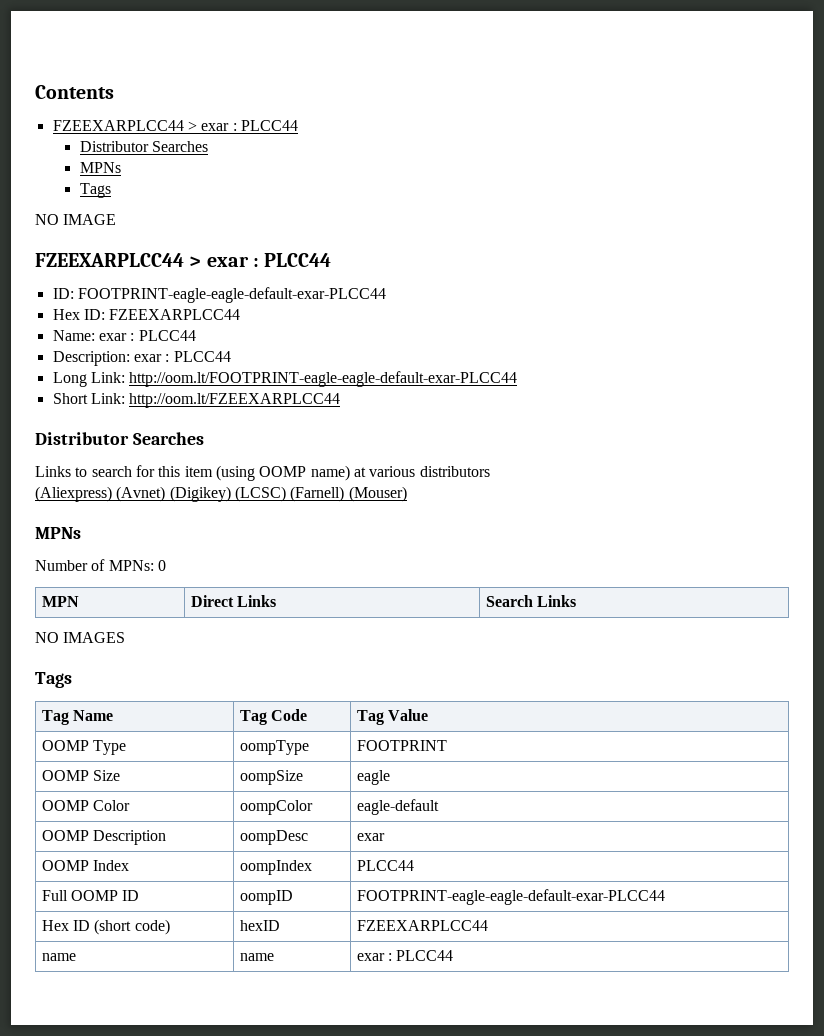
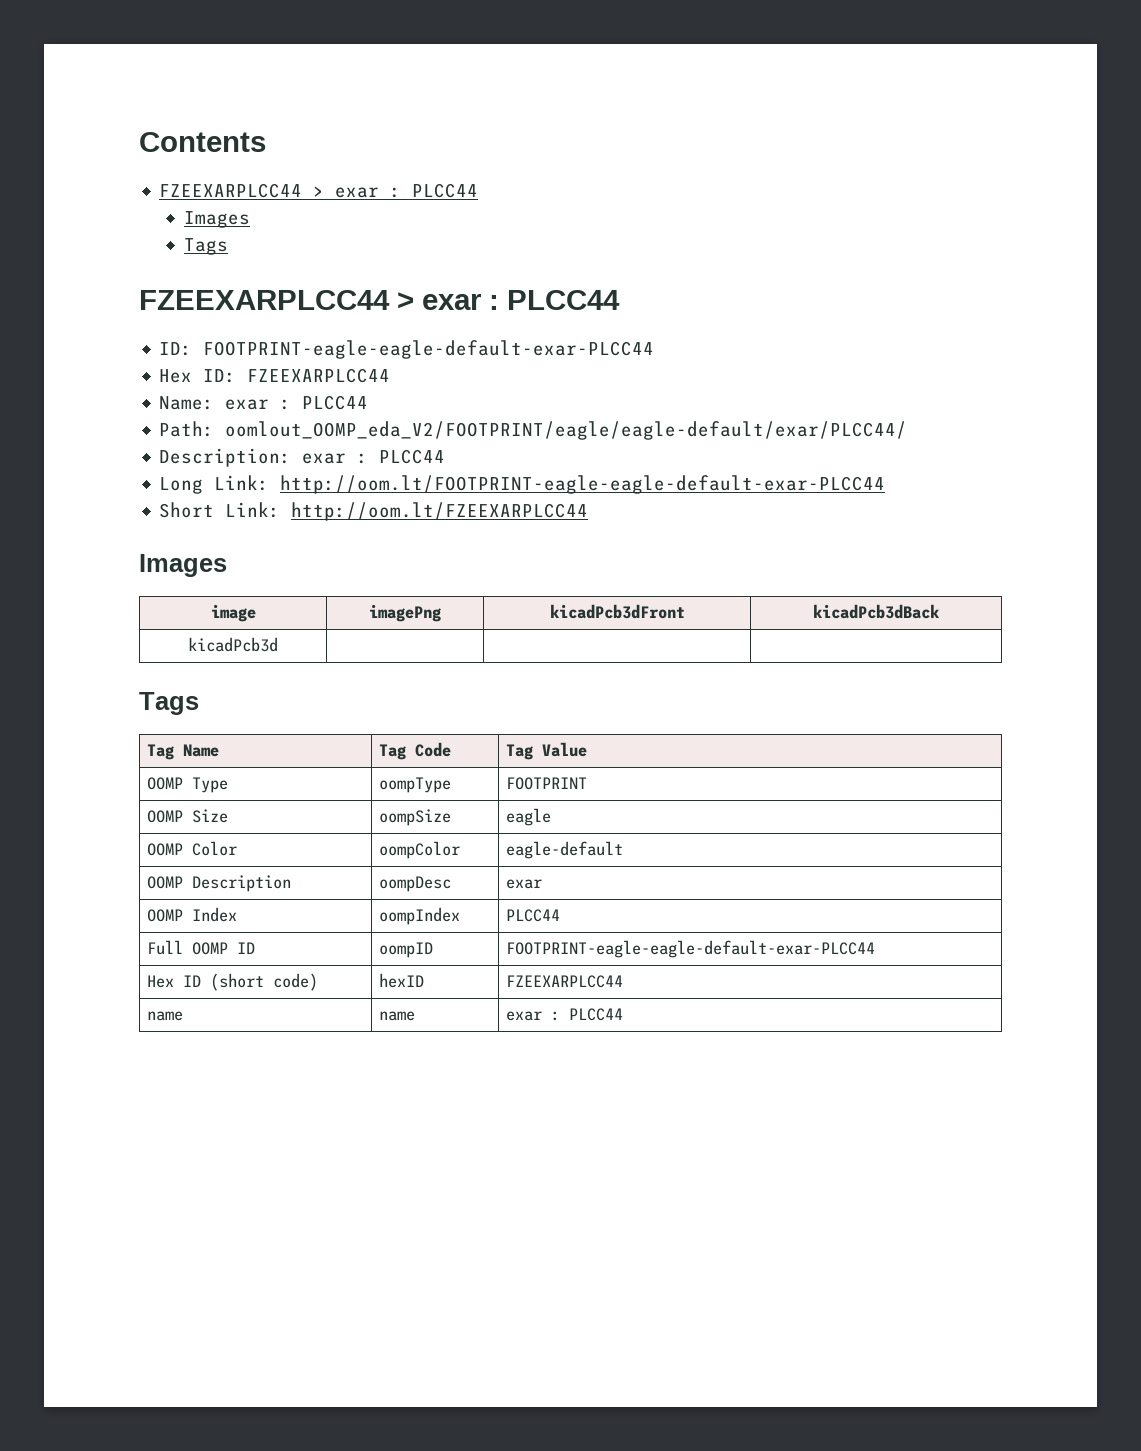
  Contents
  FZEEXARPLCC44 > exar : PLCC44
- Distributor Searches
- MPNs
+ Images
  Tags
- NO IMAGE
+ Path: oomlout_OOMP_eda_V2/FOOTPRINT/eagle/eagle-default/exar/PLCC44/
  Short Link: http://oom.lt/FZEEXARPLCC44
- Distributor Searches
- Links to search for this item (using OOMP name) at various distributors
- (Aliexpress) (Avnet) (Digikey) (LCSC) (Farnell) (Mouser)
- MPNs
- Number of MPNs: 0
- MPN | Direct Links | Search Links
- NO IMAGES
+ Images
+ image | imagePng | kicadPcb3dFront | kicadPcb3dBack
+ kicadPcb3d | | |

